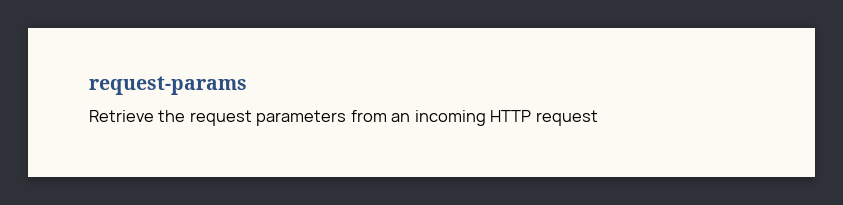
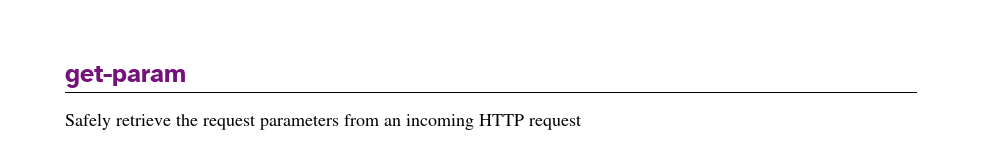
- request-params
- Retrieve the request parameters from an incoming HTTP request
+ get-param
+ Safely retrieve the request parameters from an incoming HTTP request

